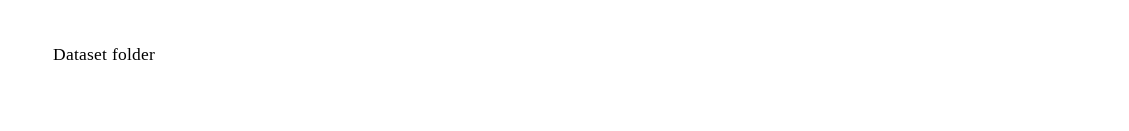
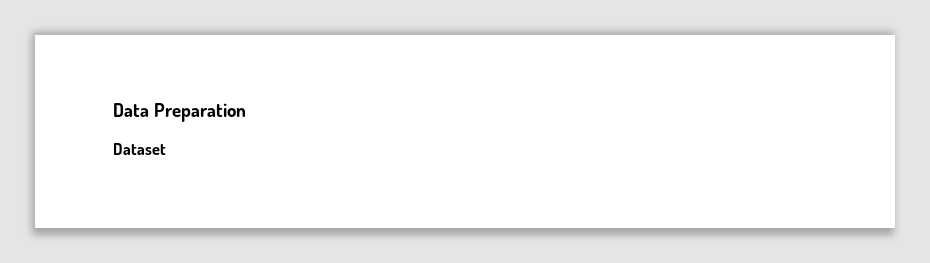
- Dataset folder
+ Data Preparation
+ Dataset

